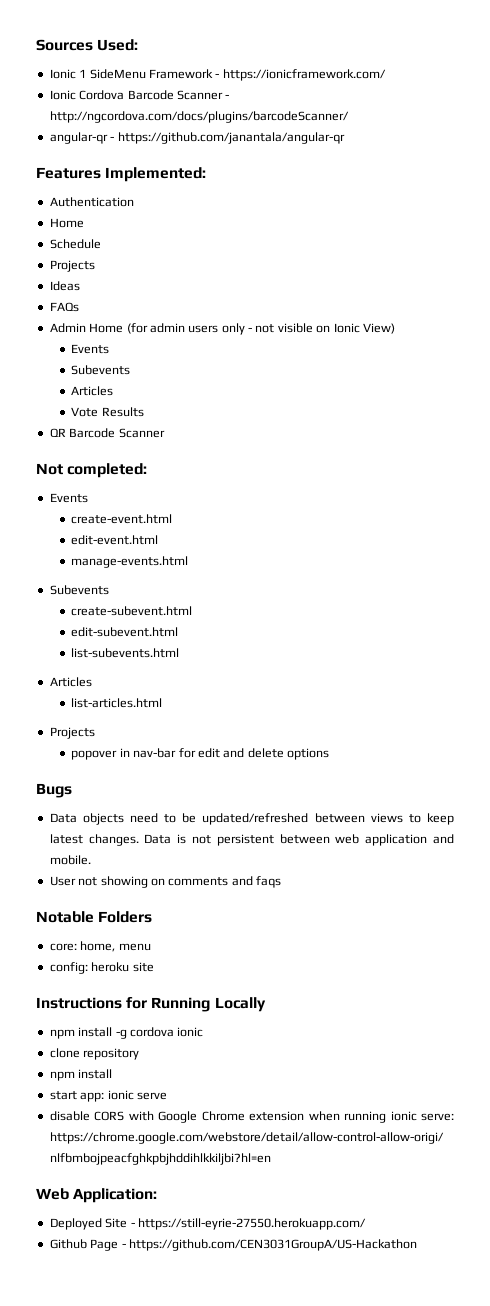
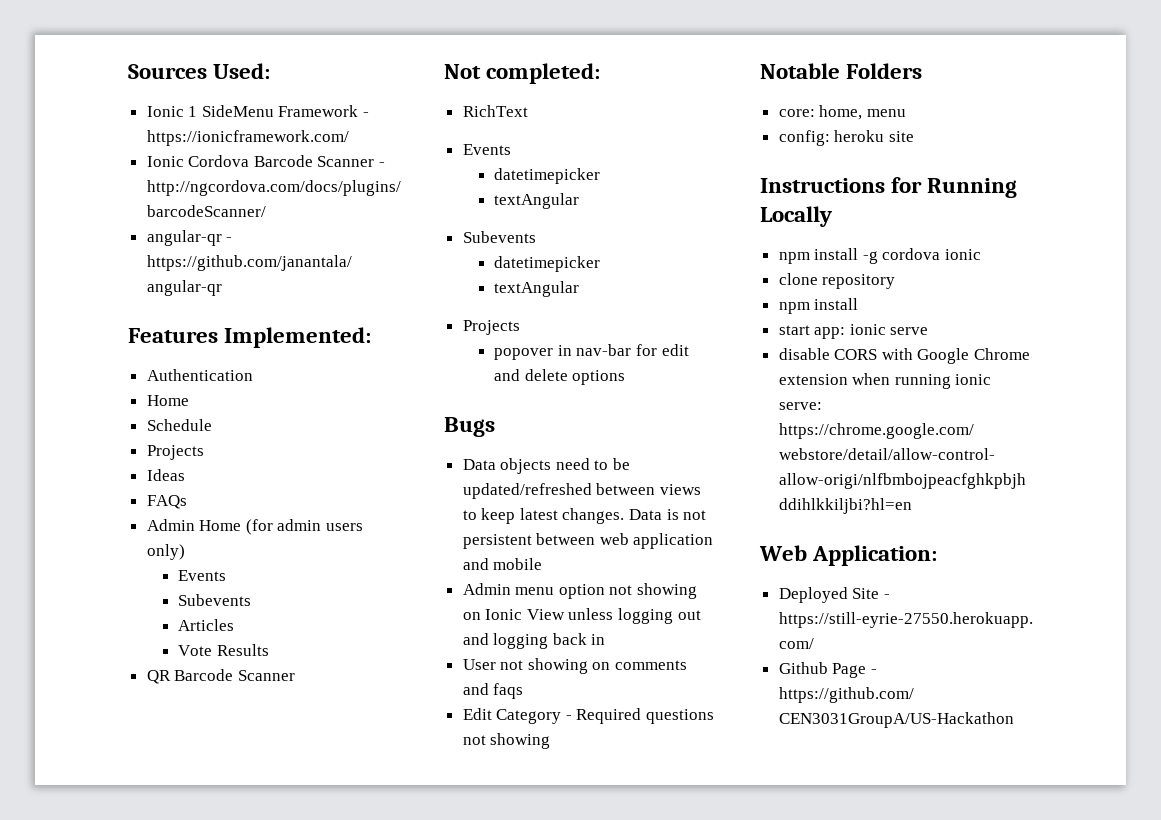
- Admin Home (for admin users only - not visible on Ionic View)
+ Admin Home (for admin users only)
  Not completed:
+ RichText
  Events
- create-event.html
- edit-event.html
- manage-events.html
+ datetimepicker
+ textAngular
  Subevents
- create-subevent.html
- edit-subevent.html
- list-subevents.html
- Articles
- list-articles.html
+ datetimepicker
+ textAngular
- Data is not persistent between web application and mobile.
+ Data is not persistent between web application and mobile
+ Admin menu option not showing on Ionic View unless logging out and logging back in
+ Edit Category - Required questions not showing

